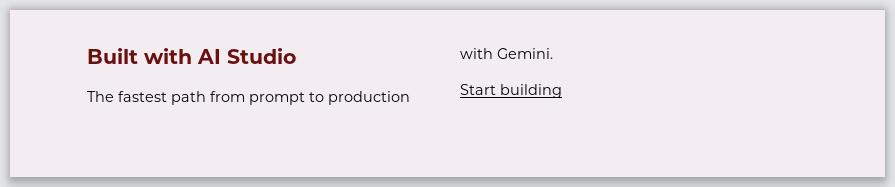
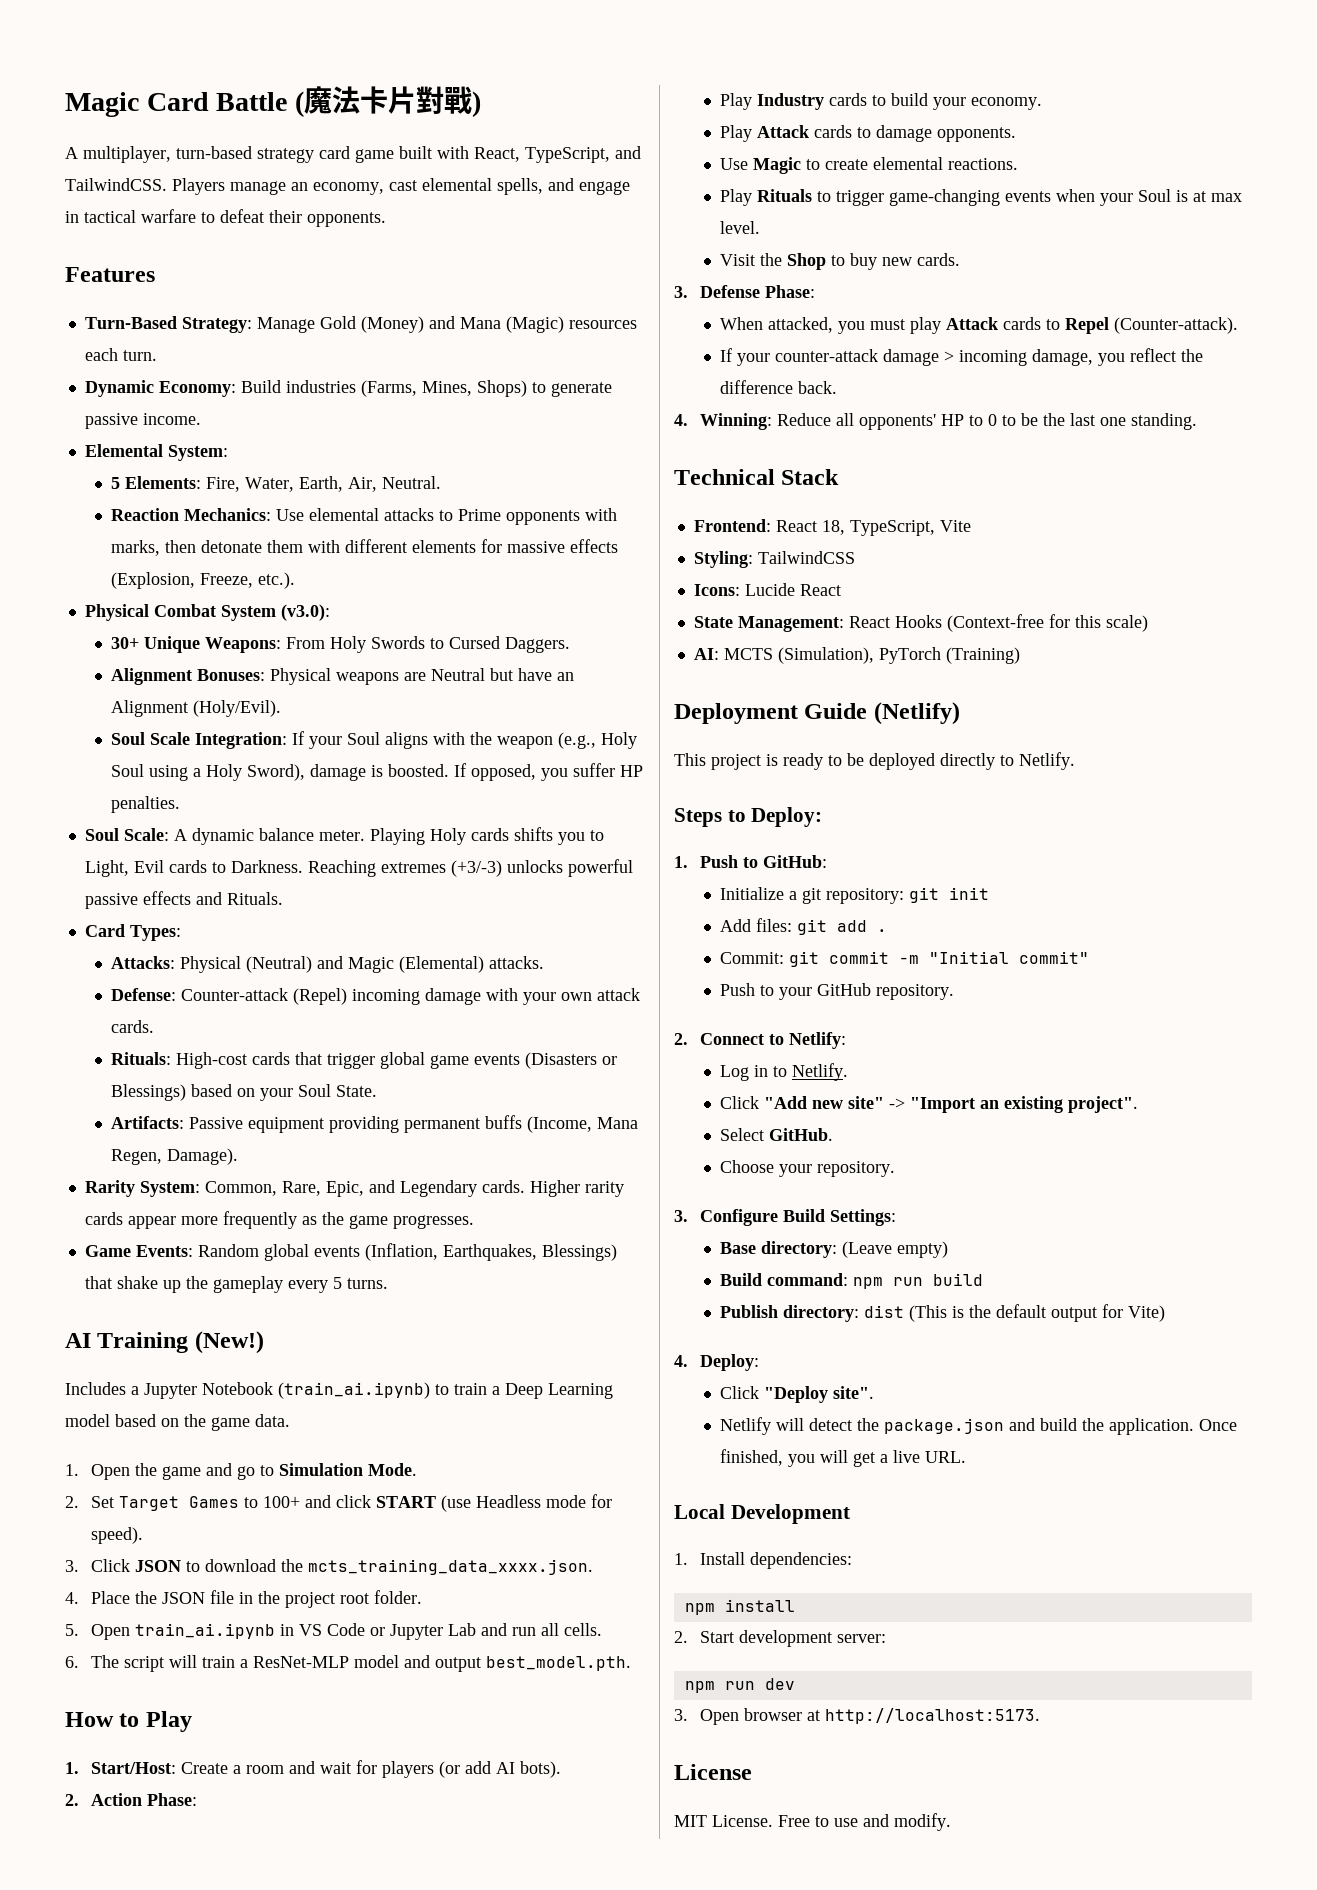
- Built with AI Studio
- The fastest path from prompt to production with Gemini.
- Start building
+ Magic Card Battle (魔法卡片對戰)
+ A multiplayer, turn-based strategy card game built with React, TypeScript, and TailwindCSS. Players manage an economy, cast elemental spells, and engage in tactical warfare to defeat their opponents.
+ Features
+ Turn-Based Strategy: Manage Gold (Money) and Mana (Magic) resources each turn.
+ Dynamic Economy: Build industries (Farms, Mines, Shops) to generate passive income.
+ Elemental System:
+ 5 Elements: Fire, Water, Earth, Air, Neutral.
+ Reaction Mechanics: Use elemental attacks to Prime opponents with marks, then detonate them with different elements for massive effects (Explosion, Freeze, etc.).
+ Physical Combat System (v3.0):
+ 30+ Unique Weapons: From Holy Swords to Cursed Daggers.
+ Alignment Bonuses: Physical weapons are Neutral but have an Alignment (Holy/Evil).
+ Soul Scale Integration: If your Soul aligns with the weapon (e.g., Holy Soul using a Holy Sword), damage is boosted. If opposed, you suffer HP penalties.
+ Soul Scale: A dynamic balance meter. Playing Holy cards shifts you to Light, Evil cards to Darkness. Reaching extremes (+3/-3) unlocks powerful passive effects and Rituals.
+ Card Types:
+ Attacks: Physical (Neutral) and Magic (Elemental) attacks.
+ Defense: Counter-attack (Repel) incoming damage with your own attack cards.
+ Rituals: High-cost cards that trigger global game events (Disasters or Blessings) based on your Soul State.
+ Artifacts: Passive equipment providing permanent buffs (Income, Mana Regen, Damage).
+ Rarity System: Common, Rare, Epic, and Legendary cards. Higher rarity cards appear more frequently as the game progresses.
+ Game Events: Random global events (Inflation, Earthquakes, Blessings) that shake up the gameplay every 5 turns.
+ AI Training (New!)
+ Includes a Jupyter Notebook (train_ai.ipynb) to train a Deep Learning model based on the game data.
+ 1. Open the game and go to Simulation Mode.
+ 2. Set Target Games to 100+ and click START (use Headless mode for speed).
+ 3. Click JSON to download the mcts_training_data_xxxx.json.
+ 4. Place the JSON file in the project root folder.
+ 5. Open train_ai.ipynb in VS Code or Jupyter Lab and run all cells.
+ 6. The script will train a ResNet-MLP model and output best_model.pth.
+ How to Play
+ 1. Start/Host: Create a room and wait for players (or add AI bots).
+ 2. Action Phase:
+ Play Industry cards to build your economy.
+ Play Attack cards to damage opponents.
+ Use Magic to create elemental reactions.
+ Play Rituals to trigger game-changing events when your Soul is at max level.
+ Visit the Shop to buy new cards.
+ 3. Defense Phase:
+ When attacked, you must play Attack cards to Repel (Counter-attack).
+ If your counter-attack damage > incoming damage, you reflect the difference back.
+ 4. Winning: Reduce all opponents' HP to 0 to be the last one standing.
+ Technical Stack
+ Frontend: React 18, TypeScript, Vite
+ Styling: TailwindCSS
+ Icons: Lucide React
+ State Management: React Hooks (Context-free for this scale)
+ AI: MCTS (Simulation), PyTorch (Training)
+ Deployment Guide (Netlify)
+ This project is ready to be deployed directly to Netlify.
+ Steps to Deploy:
+ 1. Push to GitHub:
+ Initialize a git repository: git init
+ Add files: git add .
+ Commit: git commit -m "Initial commit"
+ Push to your GitHub repository.
+ 2. Connect to Netlify:
+ Log in to Netlify.
+ Click "Add new site" -> "Import an existing project".
+ Select GitHub.
+ Choose your repository.
+ 3. Configure Build Settings:
+ Base directory: (Leave empty)
+ Build command: npm run build
+ Publish directory: dist (This is the default output for Vite)
+ 4. Deploy:
+ Click "Deploy site".
+ Netlify will detect the package.json and build the application. Once finished, you will get a live URL.
+ Local Development
+ 1. Install dependencies:
+ npm install
+ 2. Start development server:
+ npm run dev
+ 3. Open browser at http://localhost:5173.
+ License
+ MIT License. Free to use and modify.

